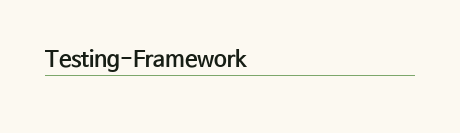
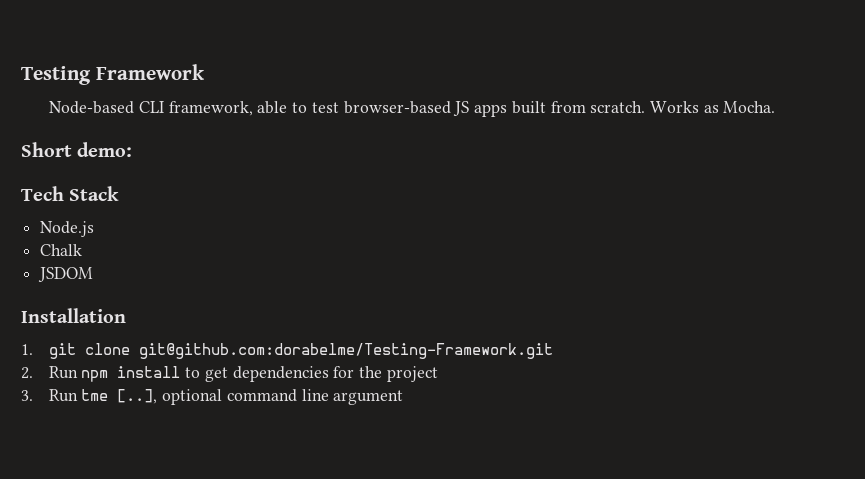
- Testing-Framework
+ Testing Framework
+ Node-based CLI framework, able to test browser-based JS apps built from scratch. Works as Mocha.
+ Short demo:
+ Tech Stack
+ Node.js
+ Chalk
+ JSDOM
+ Installation
+ 1. git clone git@github.com:dorabelme/Testing-Framework.git
+ 2. Run npm install to get dependencies for the project
+ 3. Run tme [..], optional command line argument

